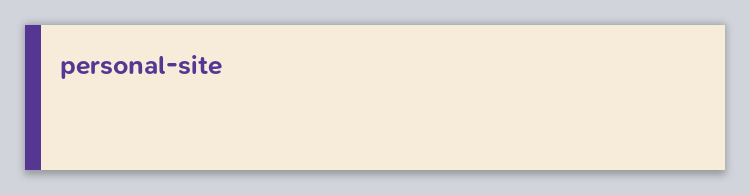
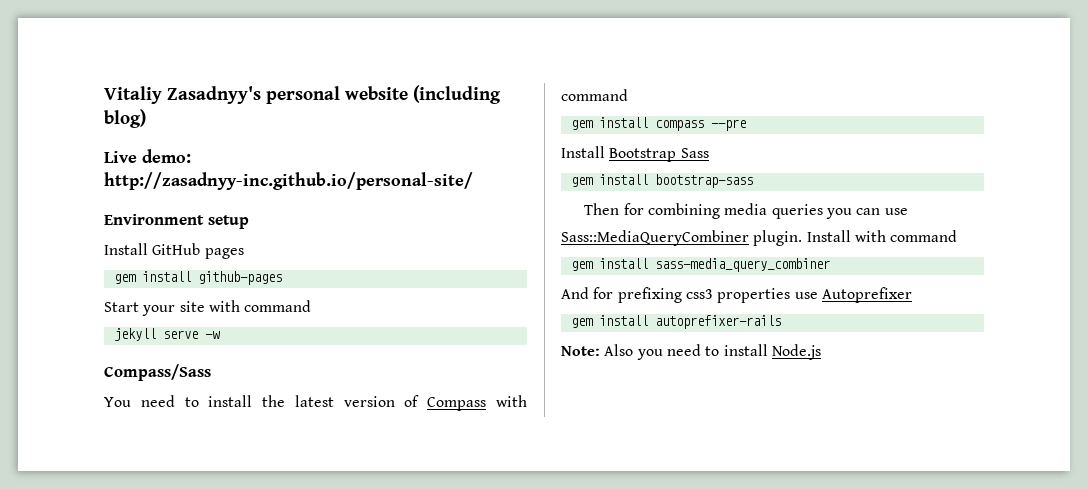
- personal-site
+ Vitaliy Zasadnyy's personal website (including blog)
+ Live demo: http://zasadnyy-inc.github.io/personal-site/
+ Environment setup
+ Install GitHub pages
+ gem install github-pages
+ Start your site with command
+ jekyll serve -w
+ Compass/Sass
+ You need to install the latest version of Compass with command
+ gem install compass --pre
+ Install Bootstrap Sass
+ gem install bootstrap-sass
+ Then for combining media queries you can use Sass::MediaQueryCombiner plugin. Install with command
+ gem install sass-media_query_combiner
+ And for prefixing css3 properties use Autoprefixer
+ gem install autoprefixer-rails
+ Note: Also you need to install Node.js

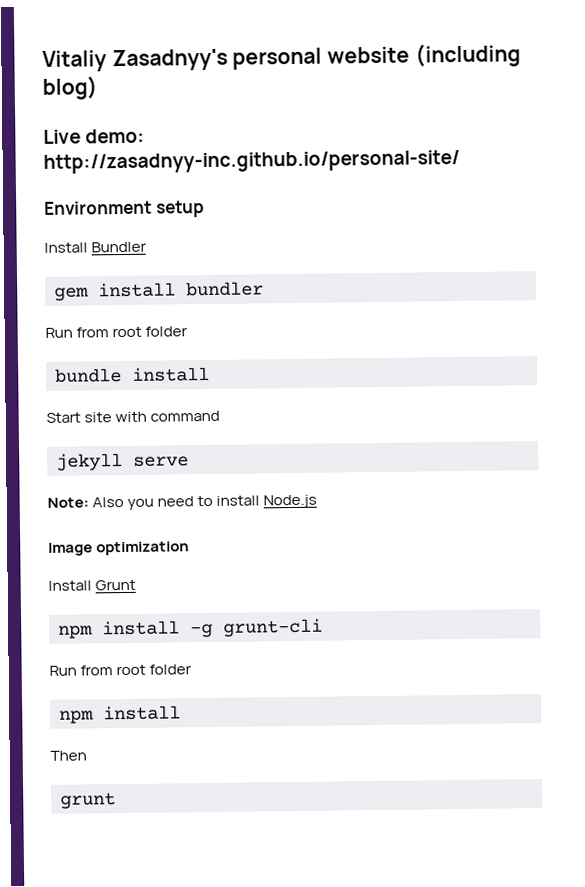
- Install GitHub pages
- gem install github-pages
+ Install Bundler
+ gem install bundler
+ Run from root folder
+ bundle install
- Start your site with command
+ Start site with command
- jekyll serve -w
- Compass/Sass
- You need to install the latest version of Compass with command
- gem install compass --pre
- Install Bootstrap Sass
- gem install bootstrap-sass
- Then for combining media queries you can use Sass::MediaQueryCombiner plugin. Install with command
- gem install sass-media_query_combiner
- And for prefixing css3 properties use Autoprefixer
- gem install autoprefixer-rails
+ jekyll serve
+ Image optimization
+ Install Grunt
+ npm install -g grunt-cli
+ Run from root folder
+ npm install
+ Then
+ grunt

